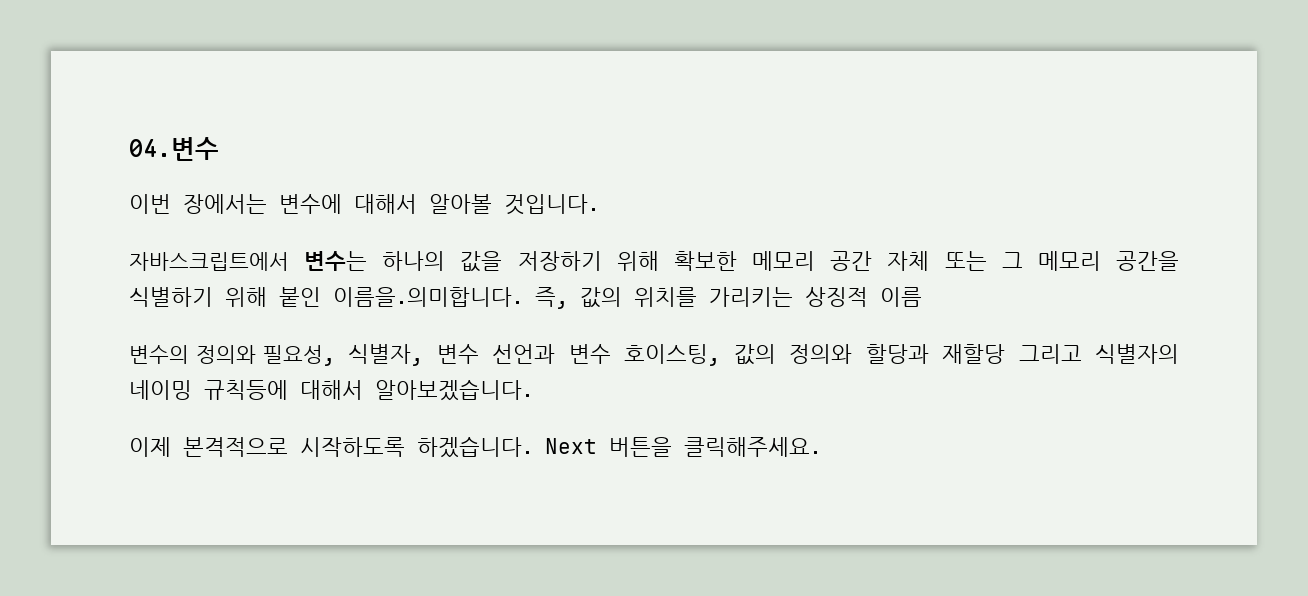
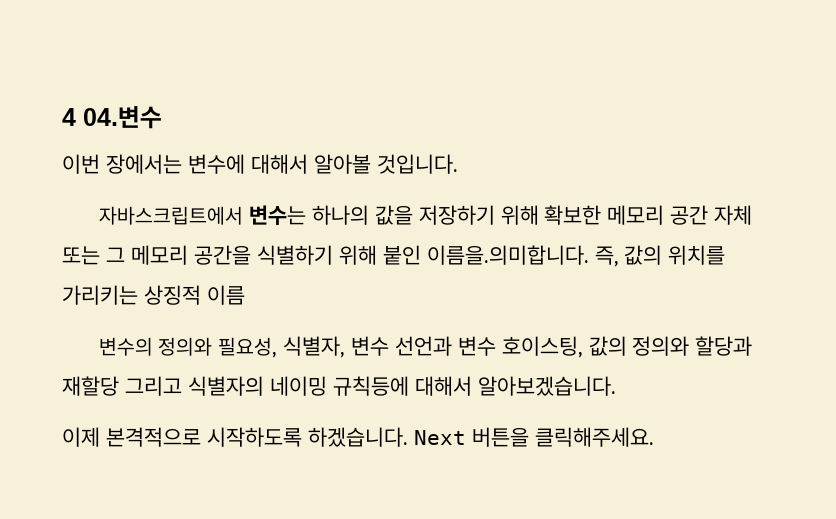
- 04.변수
+ 4 04.변수

